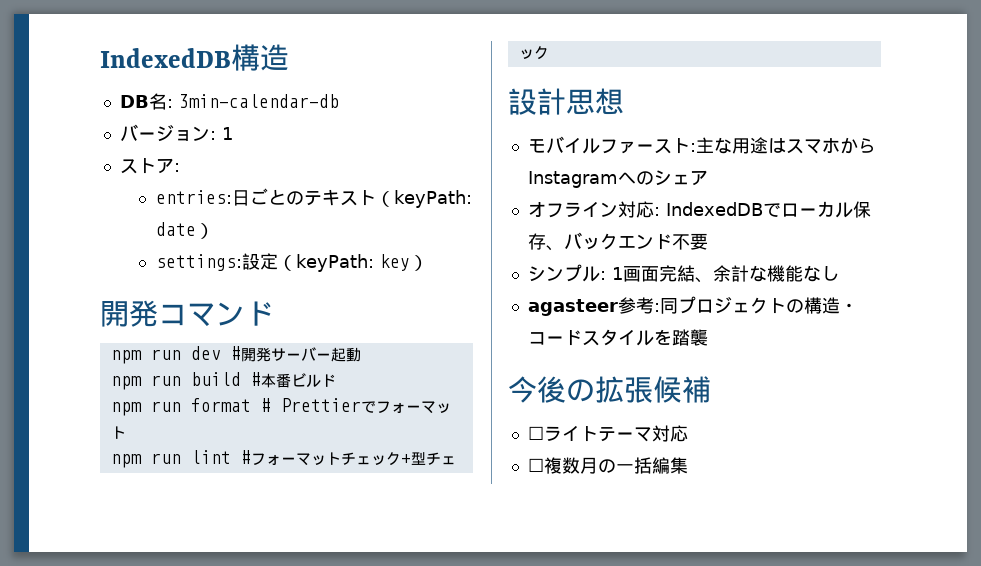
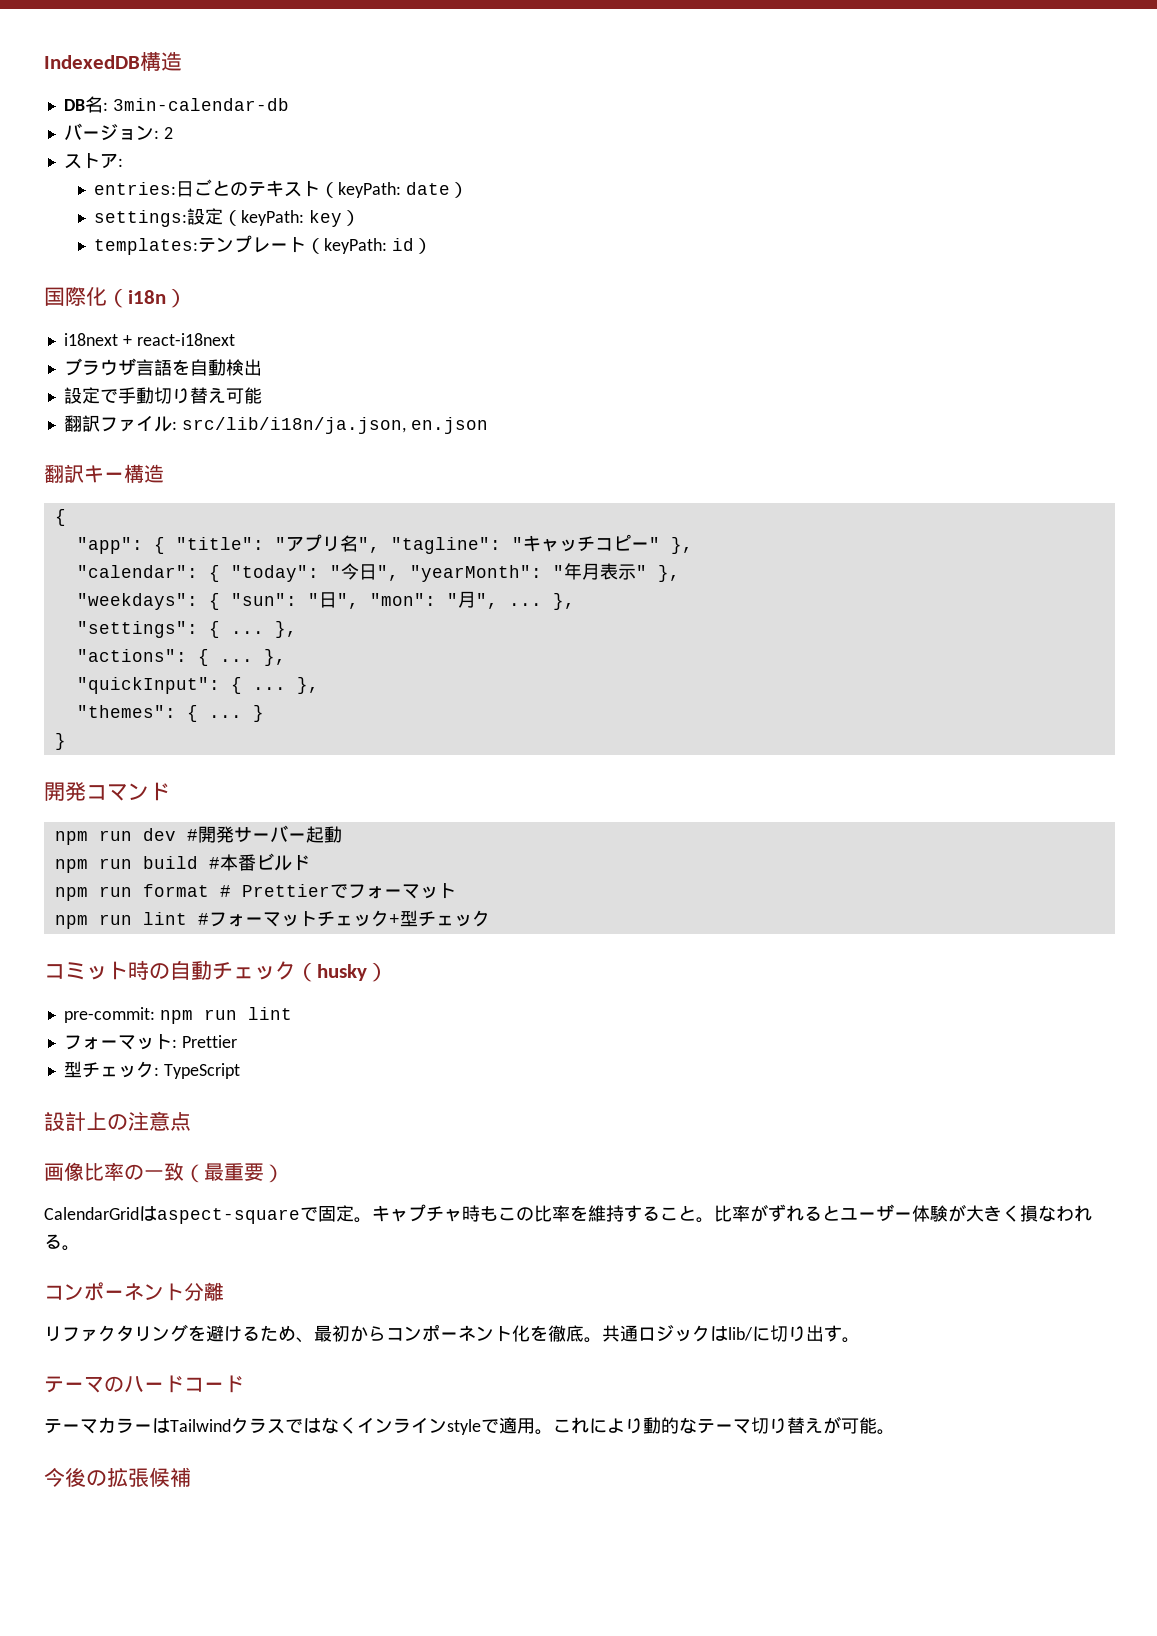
- バージョン: 1
+ バージョン: 2
+ templates:テンプレート（keyPath: id）
+ 国際化（i18n）
+ i18next + react-i18next
+ ブラウザ言語を自動検出
+ 設定で手動切り替え可能
+ 翻訳ファイル: src/lib/i18n/ja.json, en.json
+ 翻訳キー構造
+ {
+ "app": { "title": "アプリ名", "tagline": "キャッチコピー" },
+ "calendar": { "today": "今日", "yearMonth": "年月表示" },
+ "weekdays": { "sun": "日", "mon": "月", ... },
+ "settings": { ... },
+ "actions": { ... },
+ "quickInput": { ... },
+ "themes": { ... }
+ }
- 設計思想
- モバイルファースト:主な用途はスマホからInstagramへのシェア
- オフライン対応: IndexedDBでローカル保存、バックエンド不要
- シンプル: 1画面完結、余計な機能なし
- agasteer参考:同プロジェクトの構造・コードスタイルを踏襲
+ コミット時の自動チェック（husky）
+ pre-commit: npm run lint
+ フォーマット: Prettier
+ 型チェック: TypeScript
+ 設計上の注意点
+ 画像比率の一致（最重要）
+ CalendarGridはaspect-squareで固定。キャプチャ時もこの比率を維持すること。比率がずれるとユーザー体験が大きく損なわれる。
+ コンポーネント分離
+ リファクタリングを避けるため、最初からコンポーネント化を徹底。共通ロジックはlib/に切り出す。
+ テーマのハードコード
+ テーマカラーはTailwindクラスではなくインラインstyleで適用。これにより動的なテーマ切り替えが可能。
  今後の拡張候補
- ☐ライトテーマ対応
- ☐複数月の一括編集

